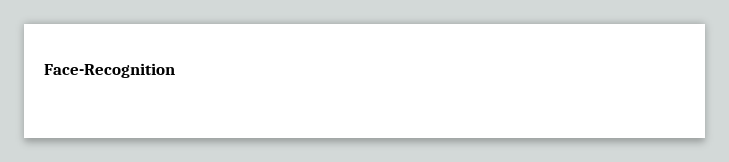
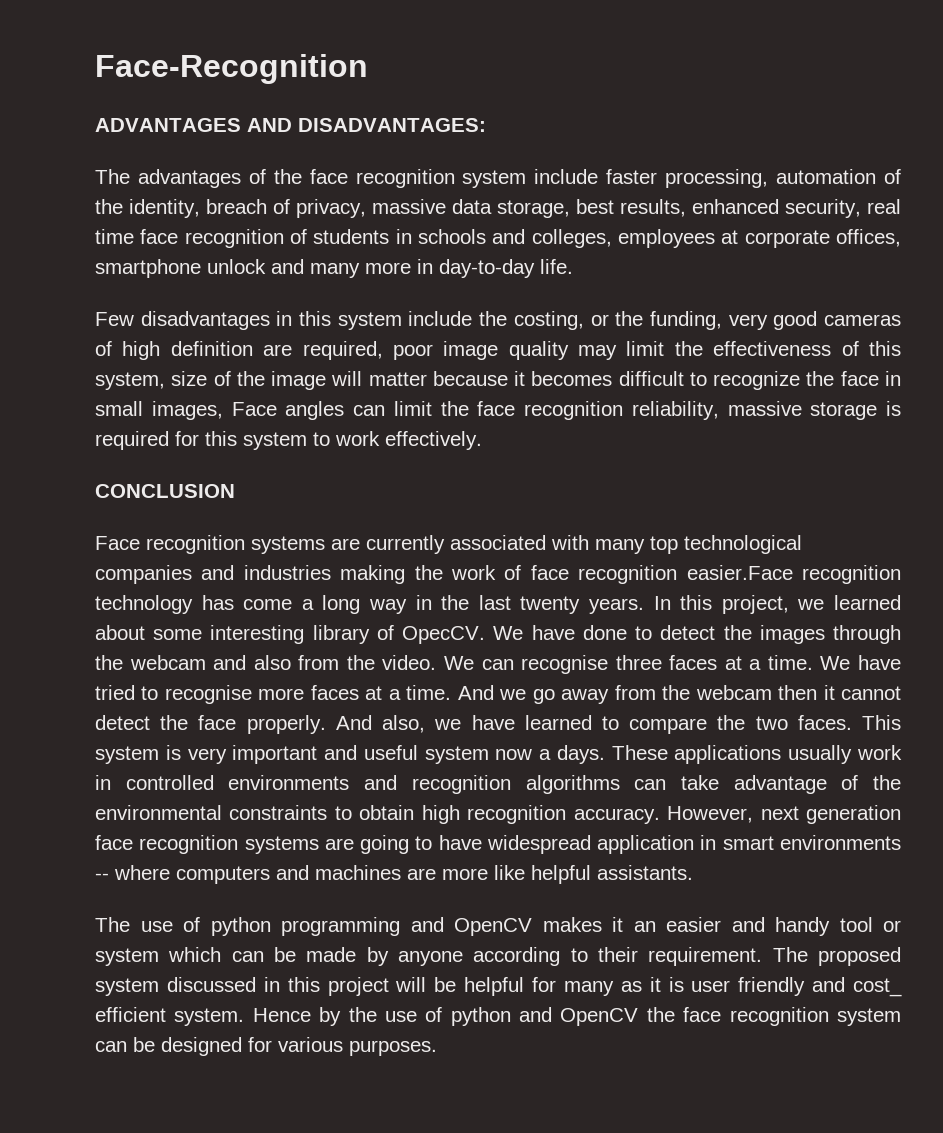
+ ADVANTAGES AND DISADVANTAGES:
+ The advantages of the face recognition system include faster processing, automation of the identity, breach of privacy, massive data storage, best results, enhanced security, real time face recognition of students in schools and colleges, employees at corporate offices, smartphone unlock and many more in day-to-day life.
+ Few disadvantages in this system include the costing, or the funding, very good cameras of high definition are required, poor image quality may limit the effectiveness of this system, size of the image will matter because it becomes difficult to recognize the face in small images, Face angles can limit the face recognition reliability, massive storage is required for this system to work effectively.
+ CONCLUSION
+ Face recognition systems are currently associated with many top technological companies and industries making the work of face recognition easier.Face recognition technology has come a long way in the last twenty years. In this project, we learned about some interesting library of OpecCV. We have done to detect the images through the webcam and also from the video. We can recognise three faces at a time. We have tried to recognise more faces at a time. And we go away from the webcam then it cannot detect the face properly. And also, we have learned to compare the two faces. This system is very important and useful system now a days. These applications usually work in controlled environments and recognition algorithms can take advantage of the environmental constraints to obtain high recognition accuracy. However, next generation face recognition systems are going to have widespread application in smart environments -- where computers and machines are more like helpful assistants.
+ The use of python programming and OpenCV makes it an easier and handy tool or system which can be made by anyone according to their requirement. The proposed system discussed in this project will be helpful for many as it is user friendly and cost_ efficient system. Hence by the use of python and OpenCV the face recognition system can be designed for various purposes.

